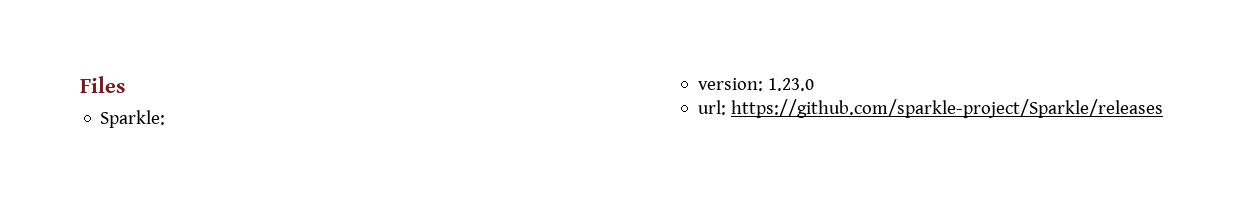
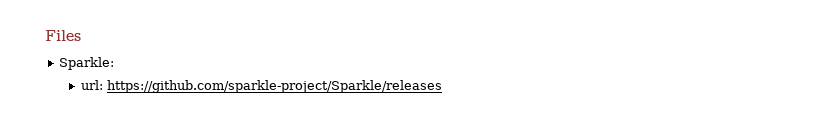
- version: 1.23.0

